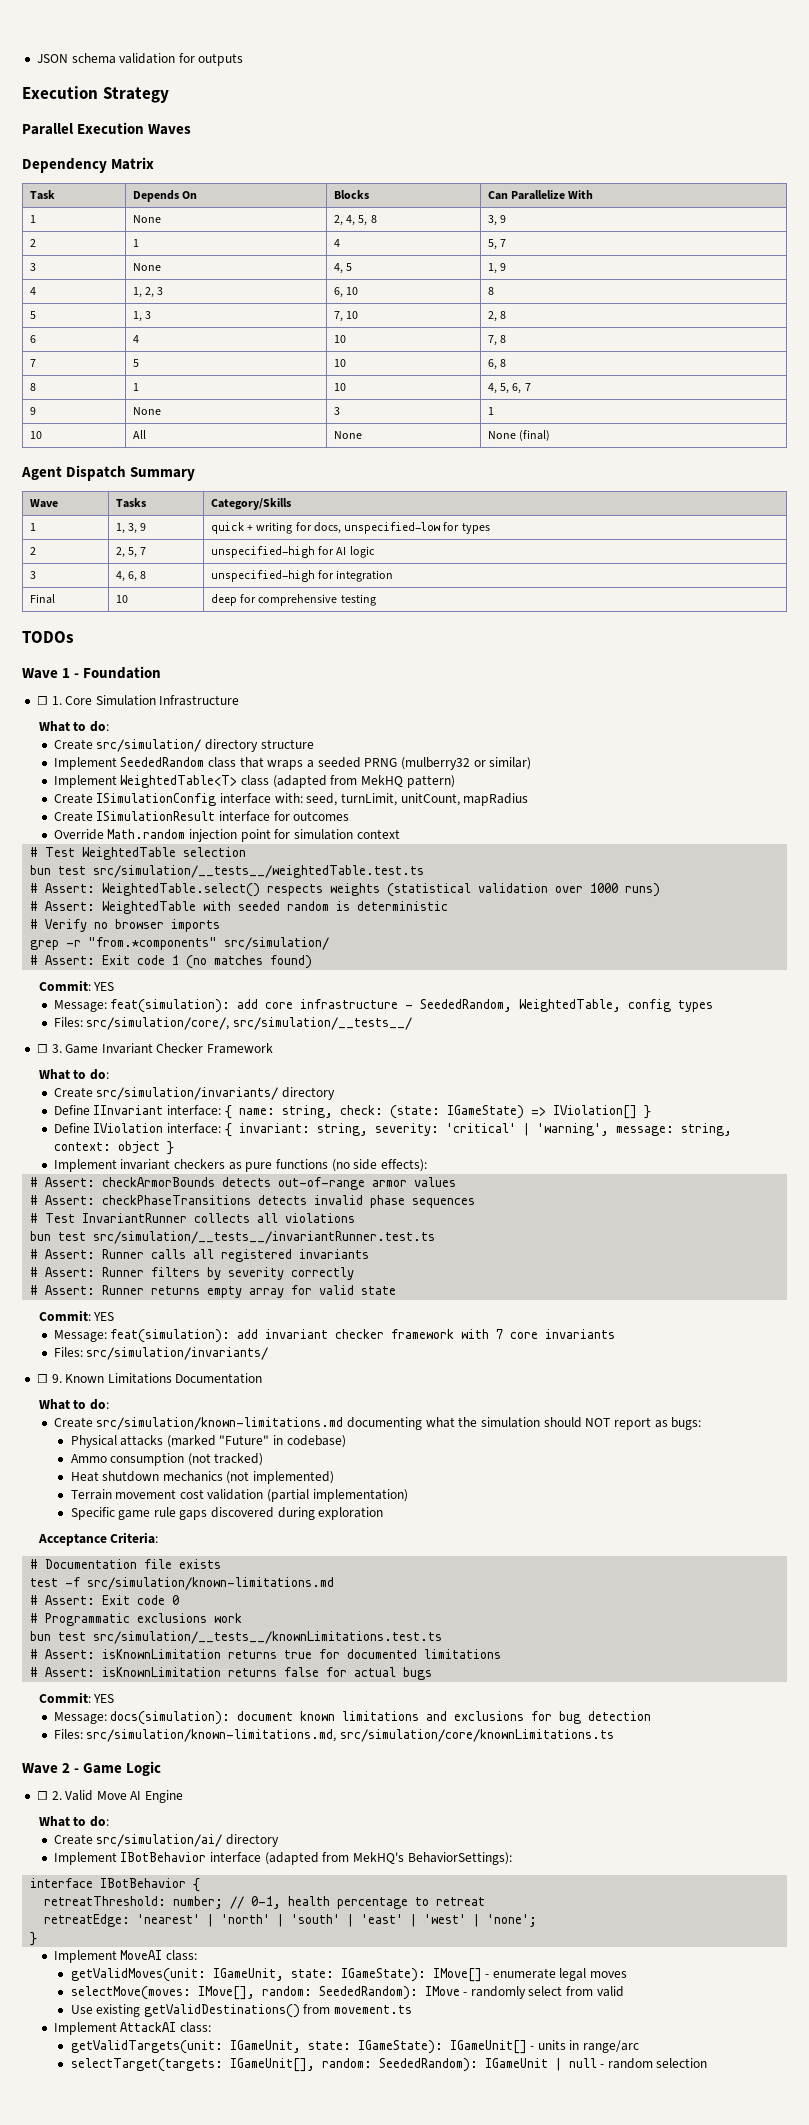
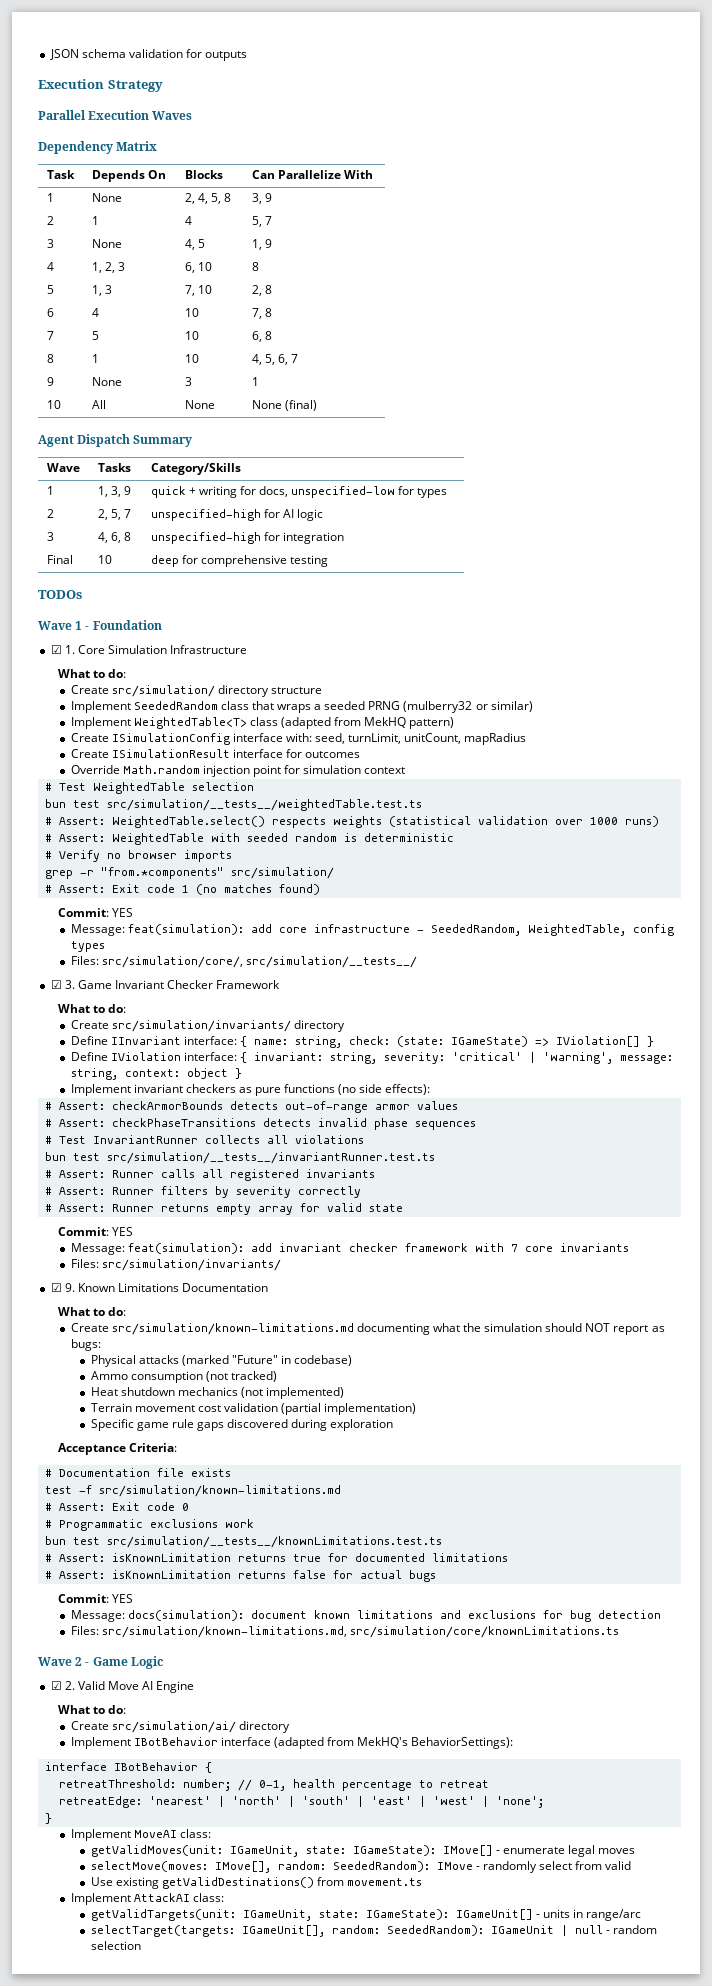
- ☐ 1. Core Simulation Infrastructure
+ ☑ 1. Core Simulation Infrastructure
- ☐ 3. Game Invariant Checker Framework
+ ☑ 3. Game Invariant Checker Framework
- ☐ 9. Known Limitations Documentation
+ ☑ 9. Known Limitations Documentation
- ☐ 2. Valid Move AI Engine
+ ☑ 2. Valid Move AI Engine

